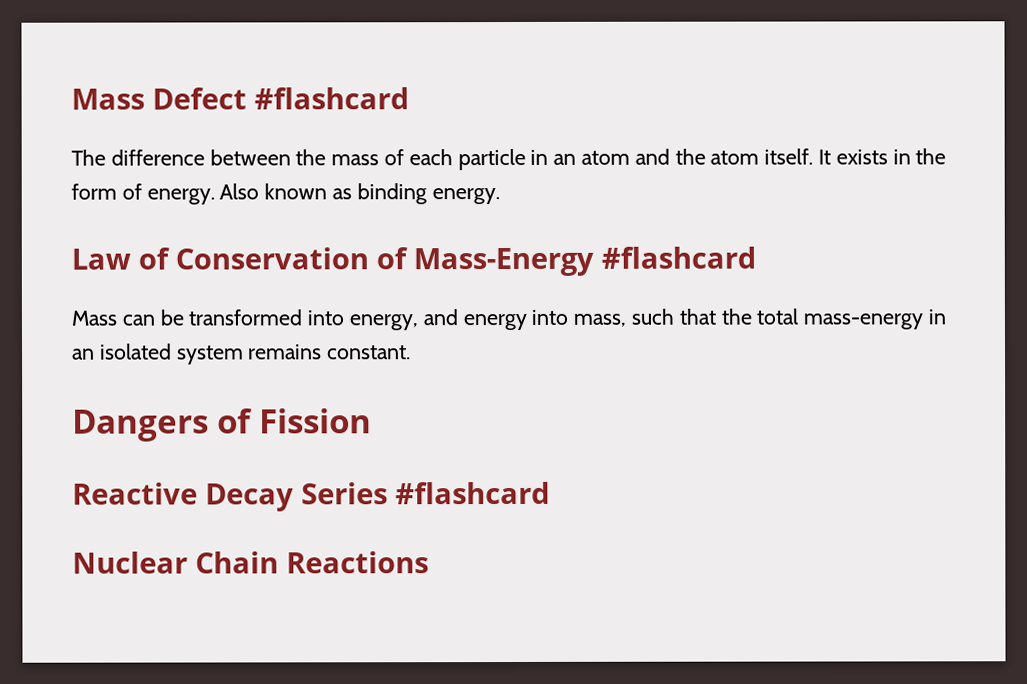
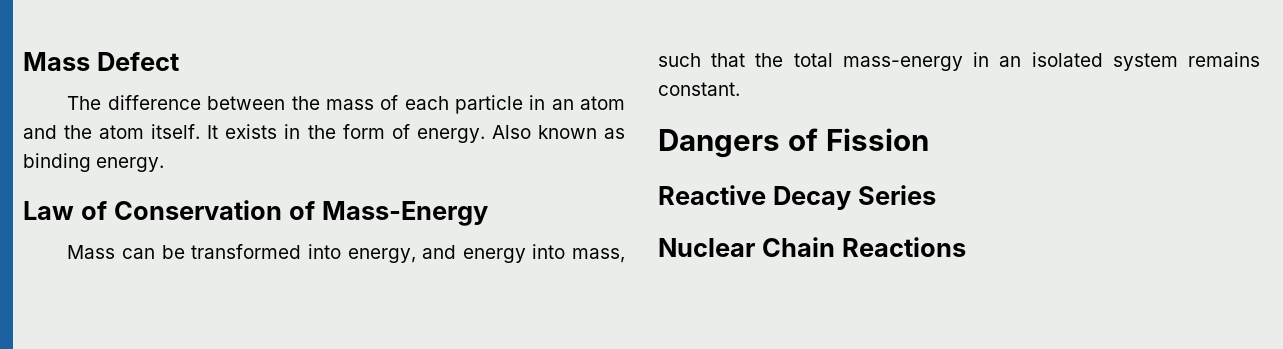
- Mass Defect #flashcard
+ Mass Defect
- Law of Conservation of Mass-Energy #flashcard
+ Law of Conservation of Mass-Energy
- Reactive Decay Series #flashcard
+ Reactive Decay Series

